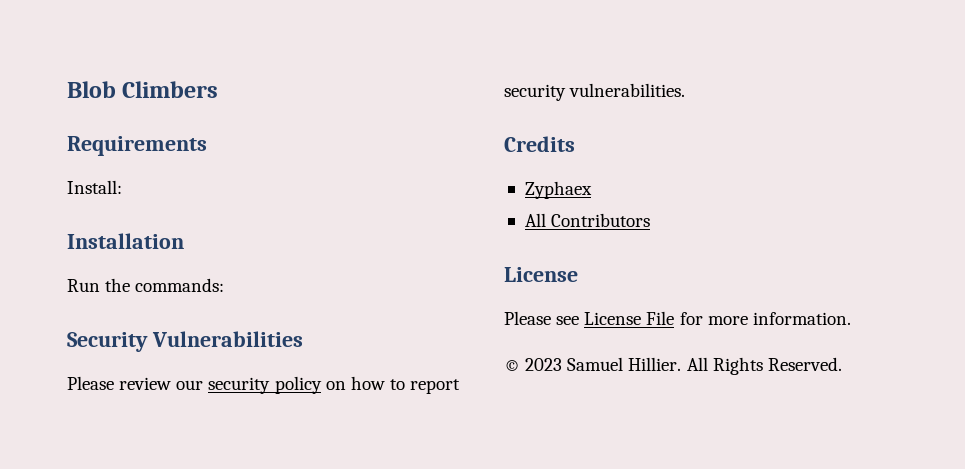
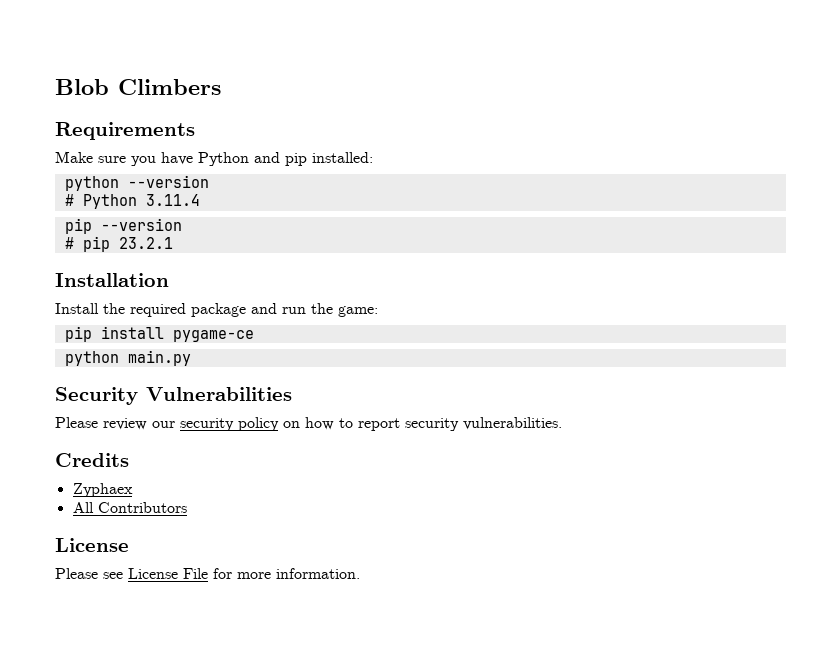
- Install:
+ Make sure you have Python and pip installed:
+ python --version
+ # Python 3.11.4
+ pip --version
+ # pip 23.2.1
  Installation
- Run the commands:
+ Install the required package and run the game:
+ pip install pygame-ce
+ python main.py
- © 2023 Samuel Hillier. All Rights Reserved.

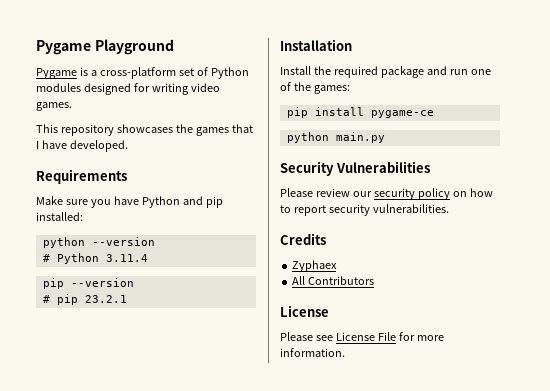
- Blob Climbers
+ Pygame Playground
+ Pygame is a cross-platform set of Python modules designed for writing video games.
+ This repository showcases the games that I have developed.
- Install the required package and run the game:
+ Install the required package and run one of the games:

